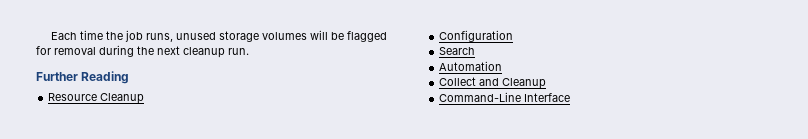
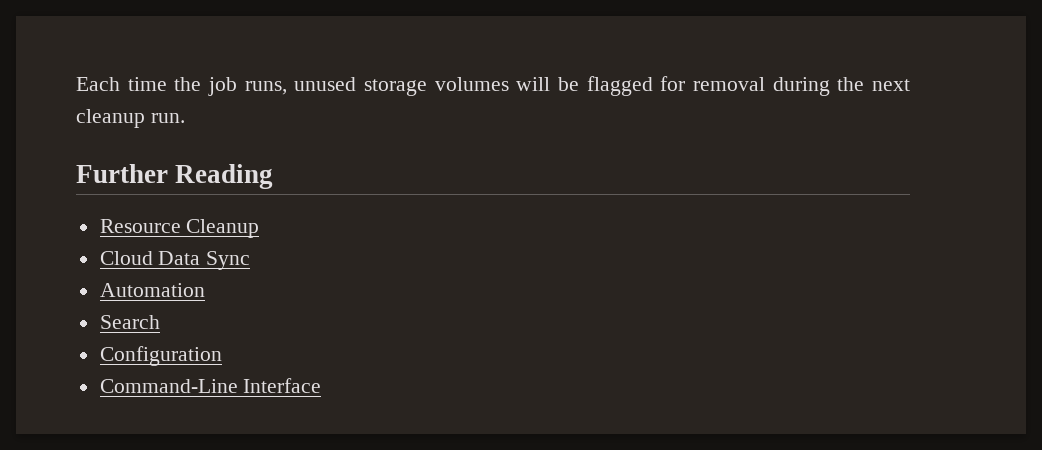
+ Cloud Data Sync
+ Automation
+ Search
  Configuration
- Search
- Automation
- Collect and Cleanup

